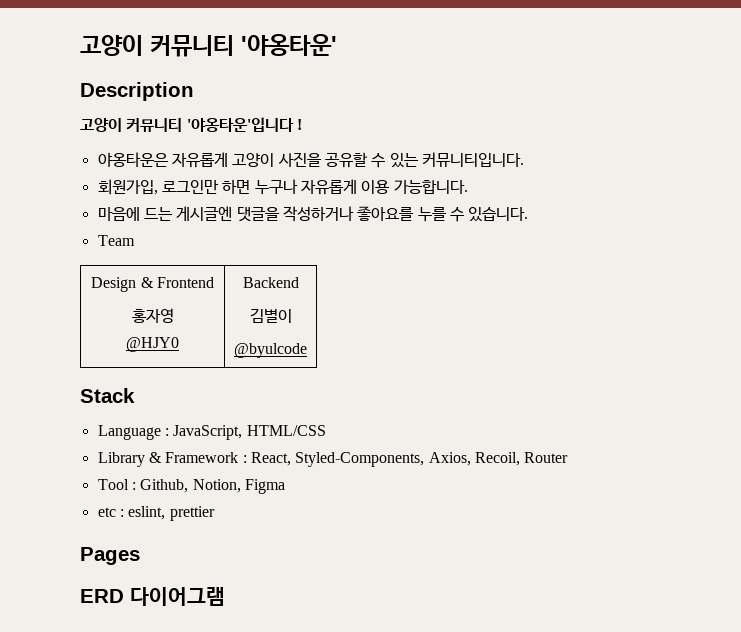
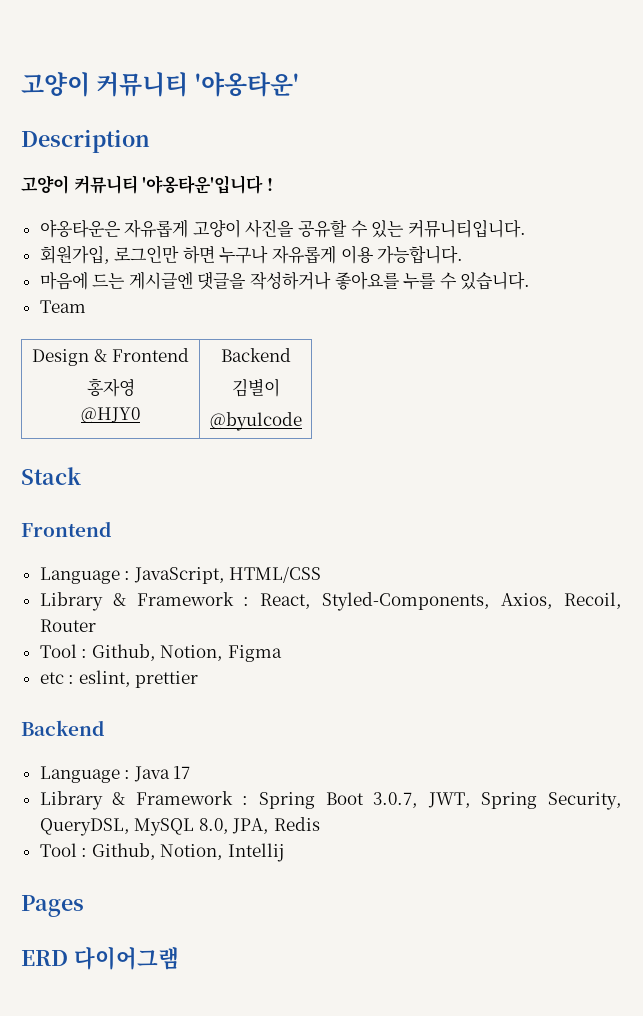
  Stack
+ Frontend
  etc : eslint, prettier
+ Backend
+ Language : Java 17
+ Library & Framework : Spring Boot 3.0.7, JWT, Spring Security, QueryDSL, MySQL 8.0, JPA, Redis
+ Tool : Github, Notion, Intellij

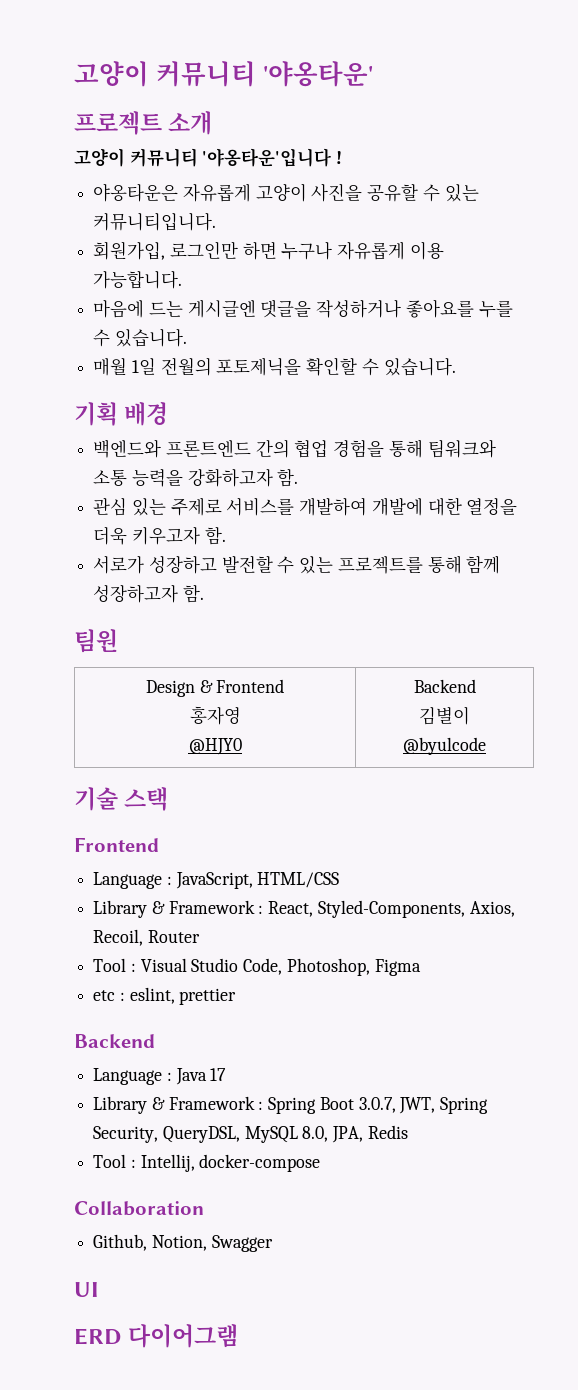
- Description
+ 프로젝트 소개
- Team
+ 매월 1일 전월의 포토제닉을 확인할 수 있습니다.
+ 기획 배경
+ 백엔드와 프론트엔드 간의 협업 경험을 통해 팀워크와 소통 능력을 강화하고자 함.
+ 관심 있는 주제로 서비스를 개발하여 개발에 대한 열정을 더욱 키우고자 함.
+ 서로가 성장하고 발전할 수 있는 프로젝트를 통해 함께 성장하고자 함.
+ 팀원
- Stack
+ 기술 스택
- Tool : Github, Notion, Figma
+ Tool : Visual Studio Code, Photoshop, Figma
- Tool : Github, Notion, Intellij
- Pages
+ Tool : Intellij, docker-compose
+ Collaboration
+ Github, Notion, Swagger
+ UI

